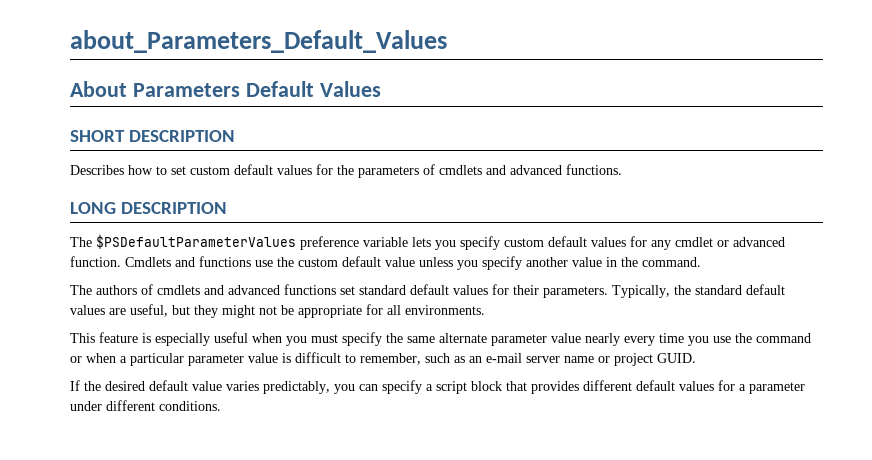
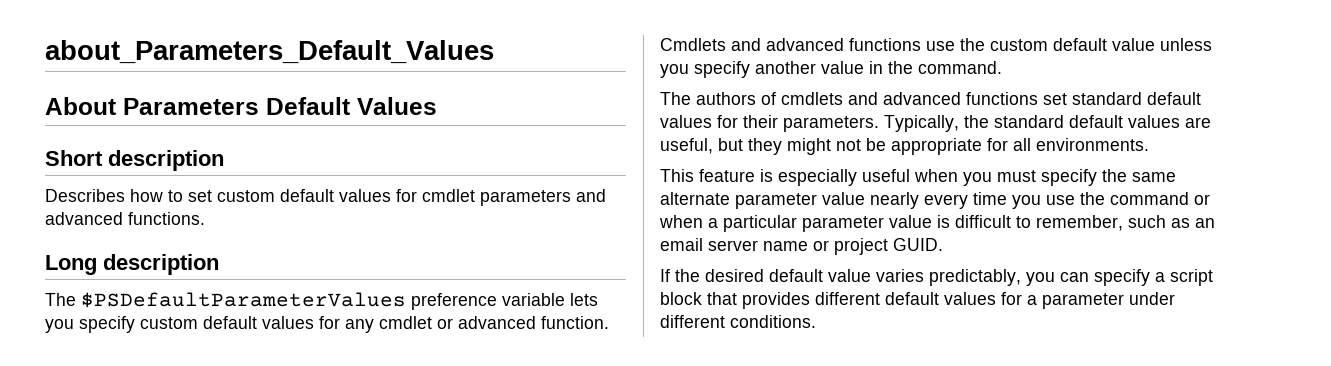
- SHORT DESCRIPTION
+ Short description
- Describes how to set custom default values for the parameters of cmdlets and advanced functions.
+ Describes how to set custom default values for cmdlet parameters and advanced functions.
- LONG DESCRIPTION
+ Long description
- Cmdlets and functions use the custom default value unless you specify another value in the command.
+ Cmdlets and advanced functions use the custom default value unless you specify another value in the command.
- This feature is especially useful when you must specify the same alternate parameter value nearly every time you use the command or when a particular parameter value is difficult to remember, such as an e-mail server name or project GUID.
+ This feature is especially useful when you must specify the same alternate parameter value nearly every time you use the command or when a particular parameter value is difficult to remember, such as an email server name or project GUID.

